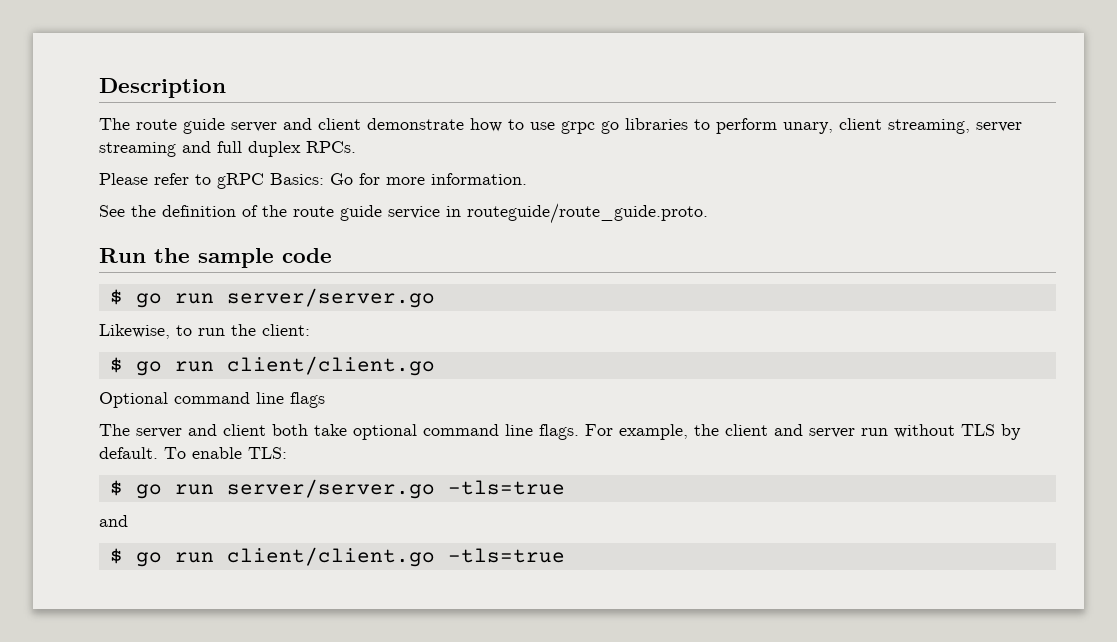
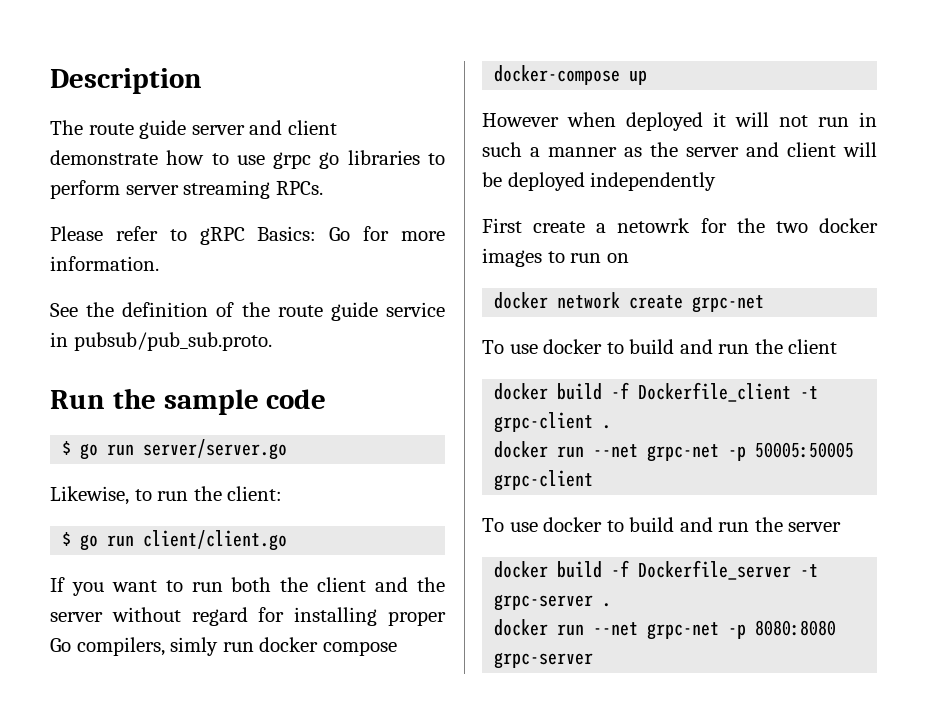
- The route guide server and client demonstrate how to use grpc go libraries to perform unary, client streaming, server streaming and full duplex RPCs.
+ The route guide server and client demonstrate how to use grpc go libraries to perform server streaming RPCs.
- See the definition of the route guide service in routeguide/route_guide.proto.
+ See the definition of the route guide service in pubsub/pub_sub.proto.
- Optional command line flags
- The server and client both take optional command line flags. For example, the client and server run without TLS by default. To enable TLS:
- $ go run server/server.go -tls=true
- and
- $ go run client/client.go -tls=true
+ If you want to run both the client and the server without regard for installing proper Go compilers, simly run docker compose
+ docker-compose up
+ However when deployed it will not run in such a manner as the server and client will be deployed independently
+ First create a netowrk for the two docker images to run on
+ docker network create grpc-net
+ To use docker to build and run the client
+ docker build -f Dockerfile_client -t grpc-client .
+ docker run --net grpc-net -p 50005:50005 grpc-client
+ To use docker to build and run the server
+ docker build -f Dockerfile_server -t grpc-server .
+ docker run --net grpc-net -p 8080:8080 grpc-server

